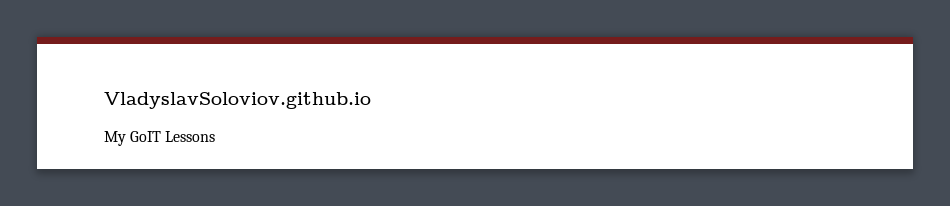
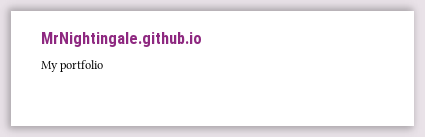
- VladyslavSoloviov.github.io
+ MrNightingale.github.io
- My GoIT Lessons
+ My portfolio

